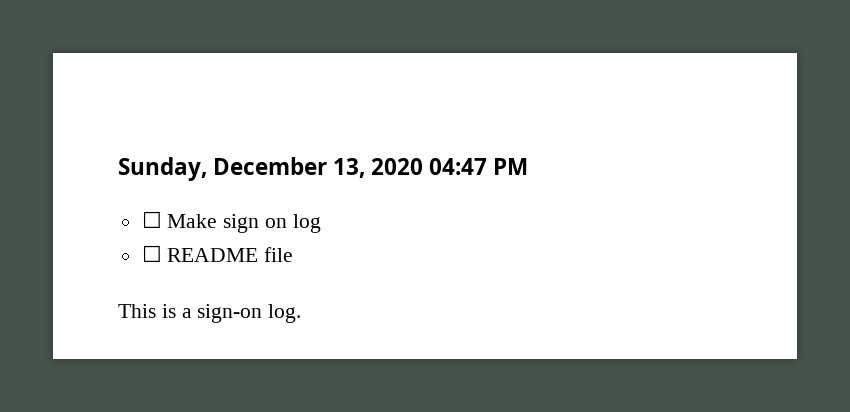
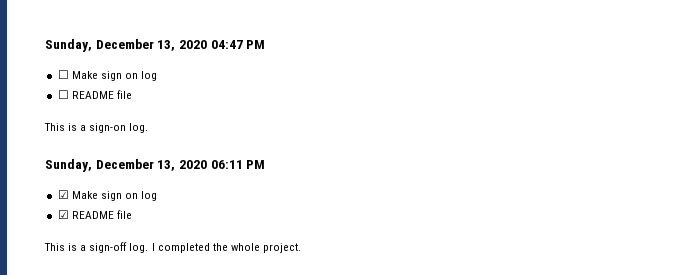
+ Sunday, December 13, 2020 06:11 PM
+ ☑ Make sign on log
+ ☑ README file
+ This is a sign-off log. I completed the whole project.

